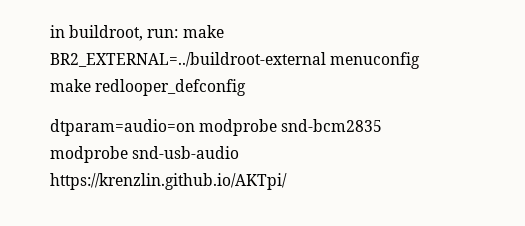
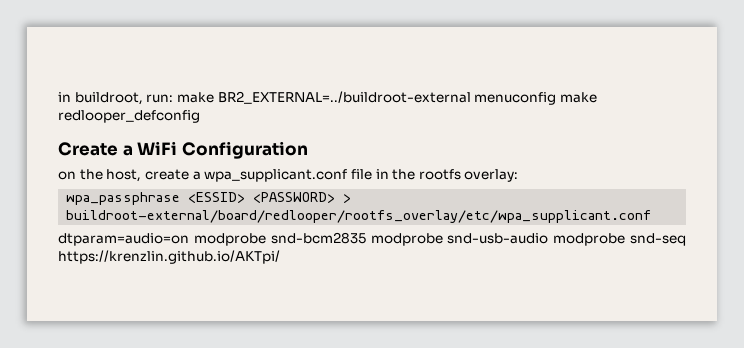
+ Create a WiFi Configuration
+ on the host, create a wpa_supplicant.conf file in the rootfs overlay:
+ wpa_passphrase <ESSID> <PASSWORD> > buildroot-external/board/redlooper/rootfs_overlay/etc/wpa_supplicant.conf
- dtparam=audio=on modprobe snd-bcm2835 modprobe snd-usb-audio https://krenzlin.github.io/AKTpi/
+ dtparam=audio=on modprobe snd-bcm2835 modprobe snd-usb-audio modprobe snd-seq https://krenzlin.github.io/AKTpi/

